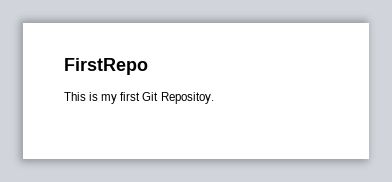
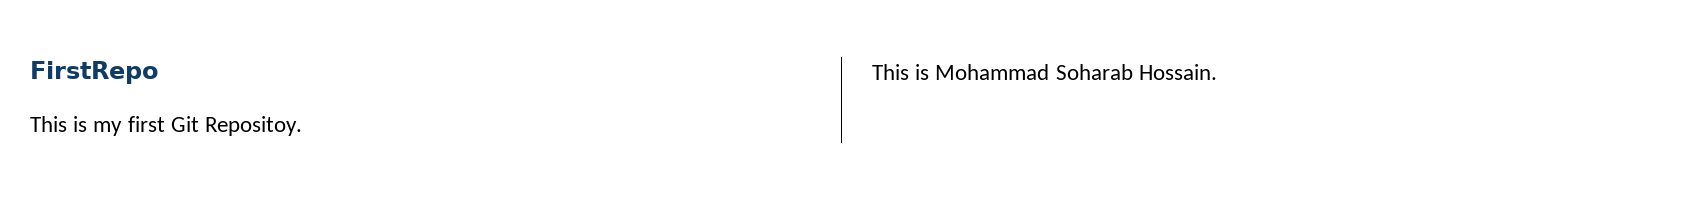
+ This is Mohammad Soharab Hossain.

